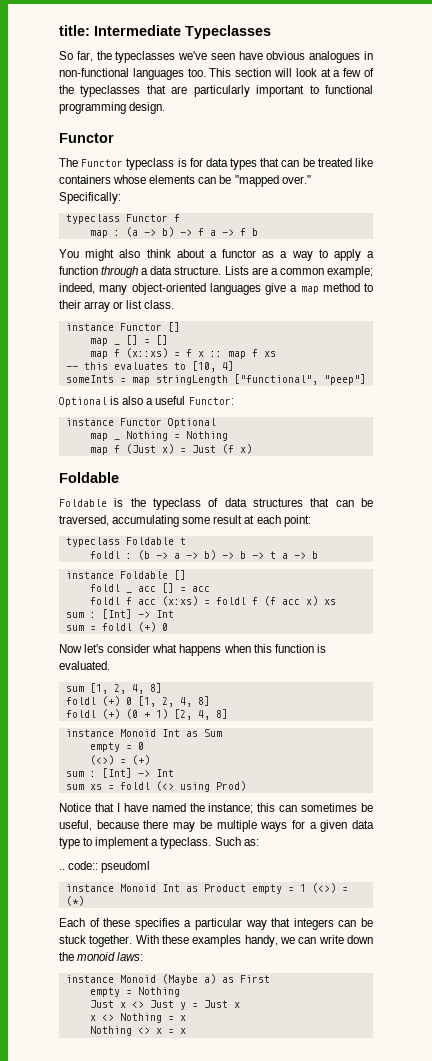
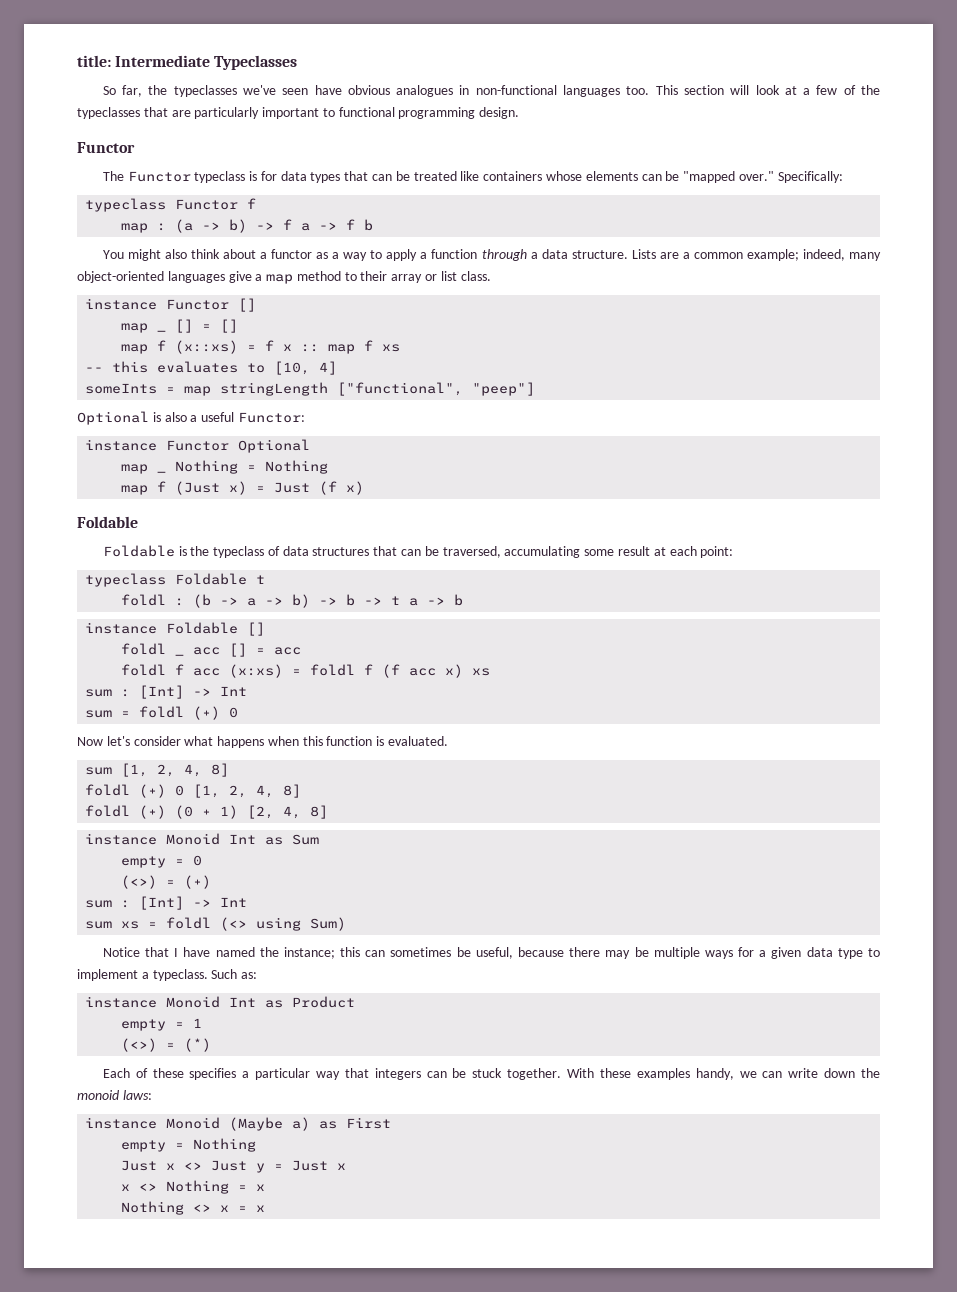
- sum xs = foldl (<> using Prod)
+ sum xs = foldl (<> using Sum)
- .. code:: pseudoml
- instance Monoid Int as Product empty = 1 (<>) = (*)
+ instance Monoid Int as Product
+ empty = 1
+ (<>) = (*)

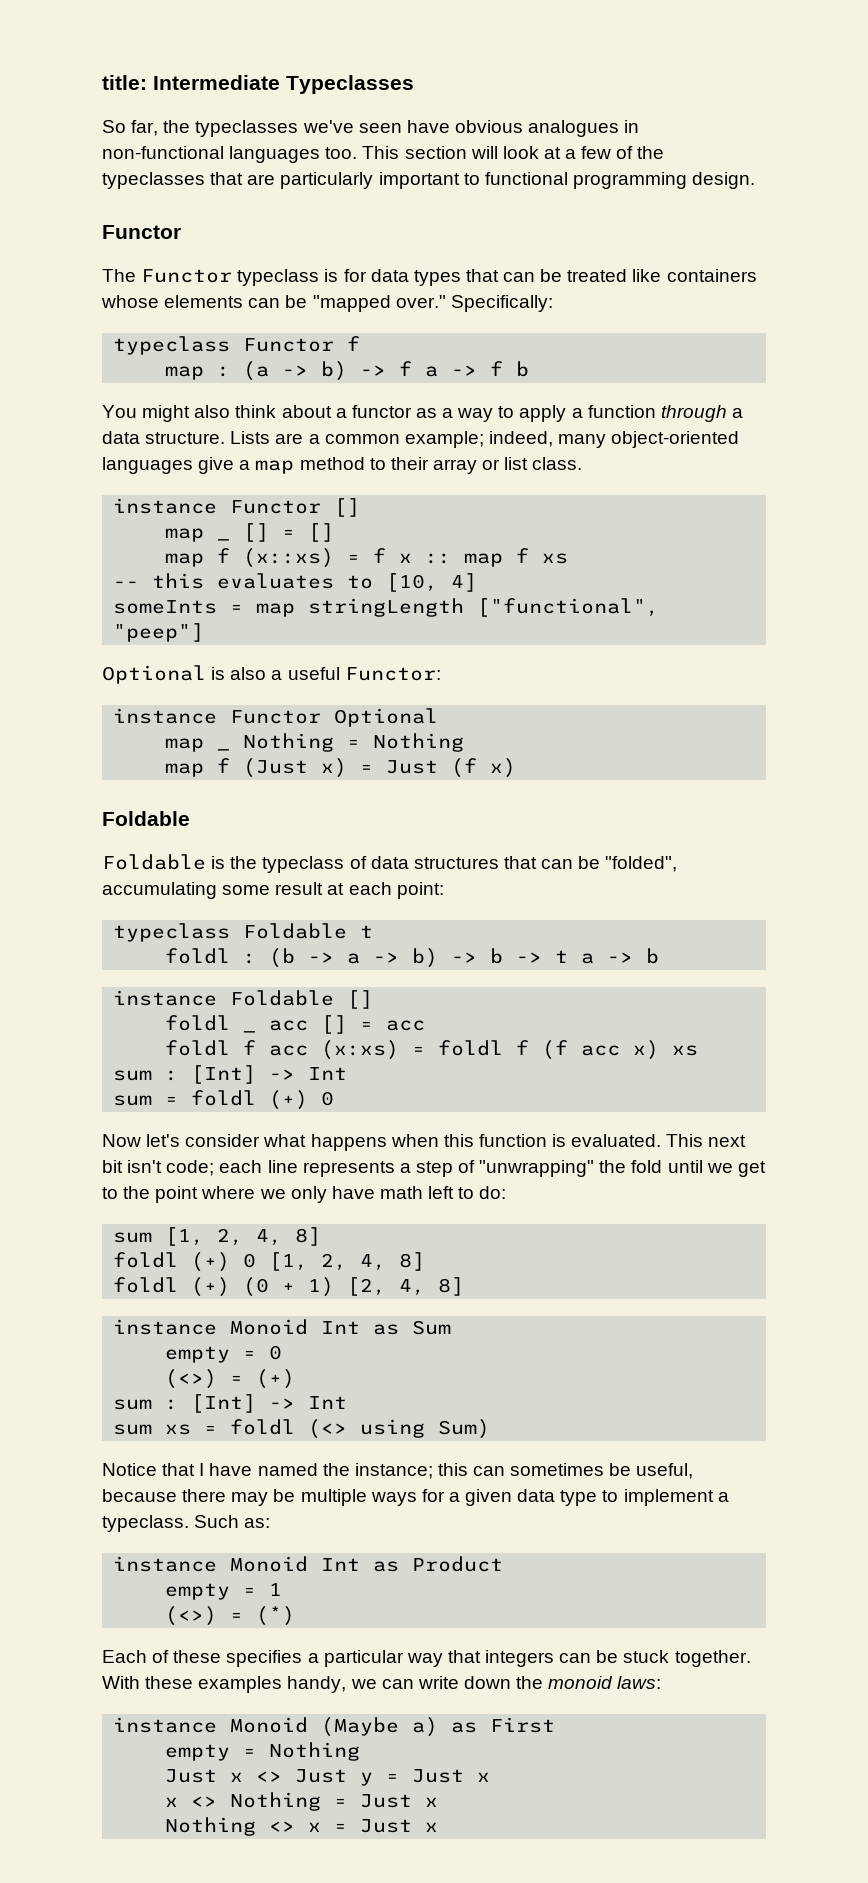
- Foldable is the typeclass of data structures that can be traversed, accumulating some result at each point:
+ Foldable is the typeclass of data structures that can be "folded", accumulating some result at each point:
+ This next bit isn't code; each line represents a step of "unwrapping" the fold until we get to the point where we only have math left to do:
- x <> Nothing = x
+ x <> Nothing = Just x
- Nothing <> x = x
+ Nothing <> x = Just x

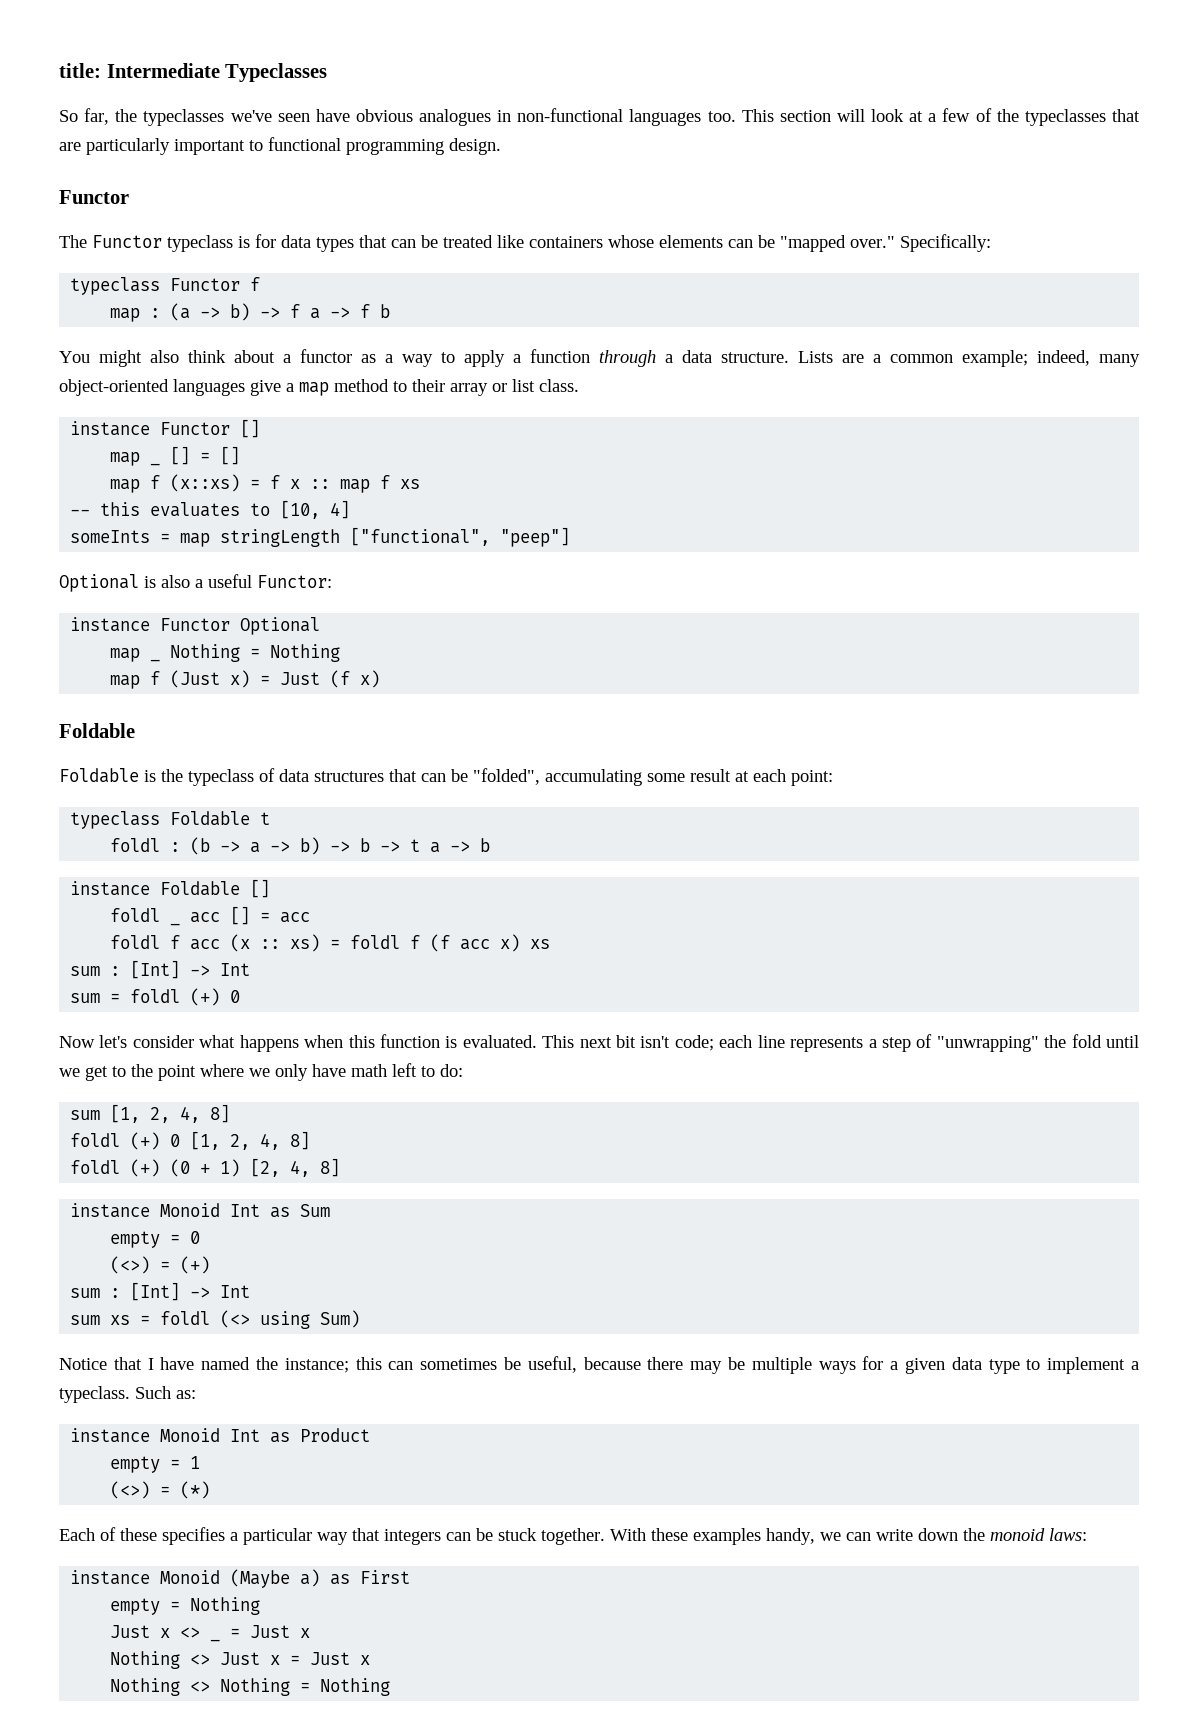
- foldl f acc (x:xs) = foldl f (f acc x) xs
+ foldl f acc (x :: xs) = foldl f (f acc x) xs
- Just x <> Just y = Just x
- x <> Nothing = Just x
- Nothing <> x = Just x
+ Just x <> _ = Just x
+ Nothing <> Just x = Just x
+ Nothing <> Nothing = Nothing

